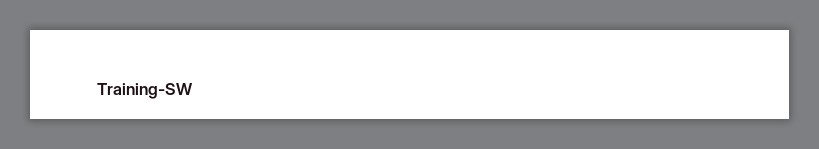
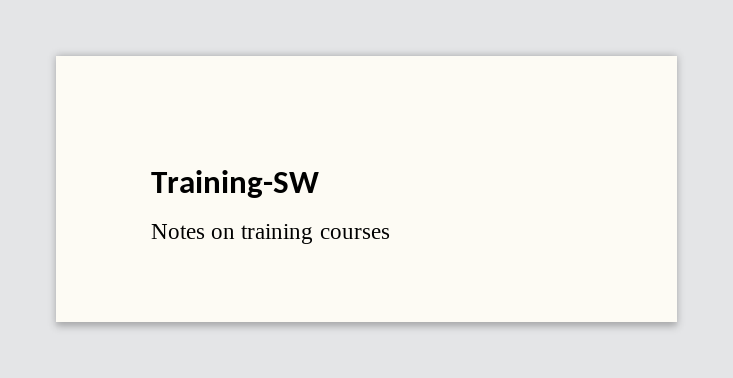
+ Notes on training courses

